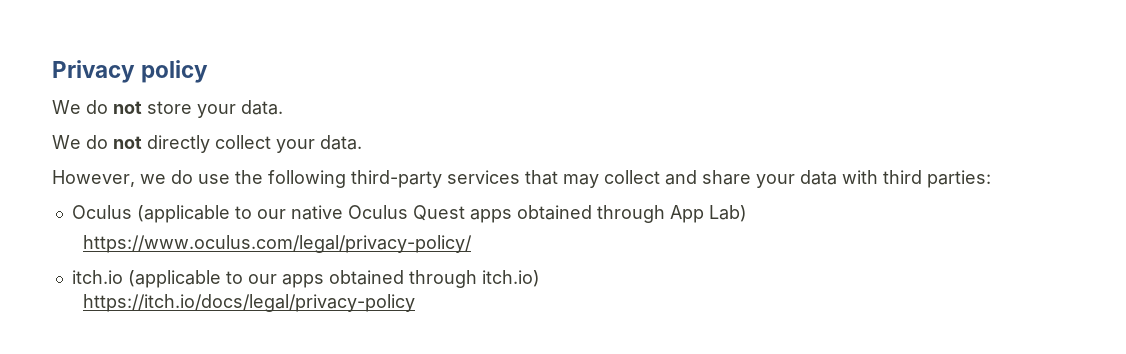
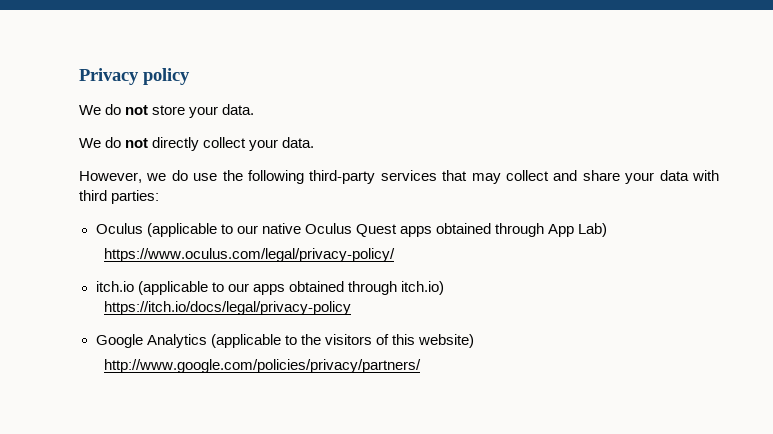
+ Google Analytics (applicable to the visitors of this website)
+ http://www.google.com/policies/privacy/partners/

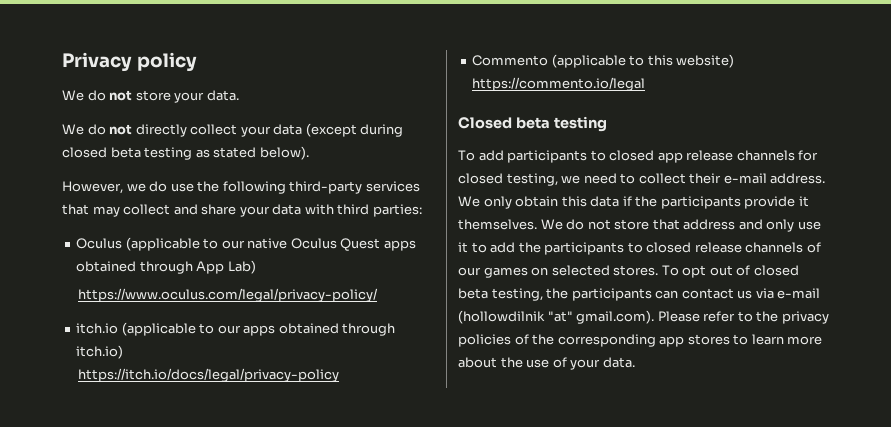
- We do not directly collect your data.
+ We do not directly collect your data (except during closed beta testing as stated below).
- Google Analytics (applicable to the visitors of this website)
- http://www.google.com/policies/privacy/partners/
+ Commento (applicable to this website) https://commento.io/legal
+ Closed beta testing
+ To add participants to closed app release channels for closed testing, we need to collect their e-mail address. We only obtain this data if the participants provide it themselves. We do not store that address and only use it to add the participants to closed release channels of our games on selected stores. To opt out of closed beta testing, the participants can contact us via e-mail (hollowdilnik "at" gmail.com). Please refer to the privacy policies of the corresponding app stores to learn more about the use of your data.

